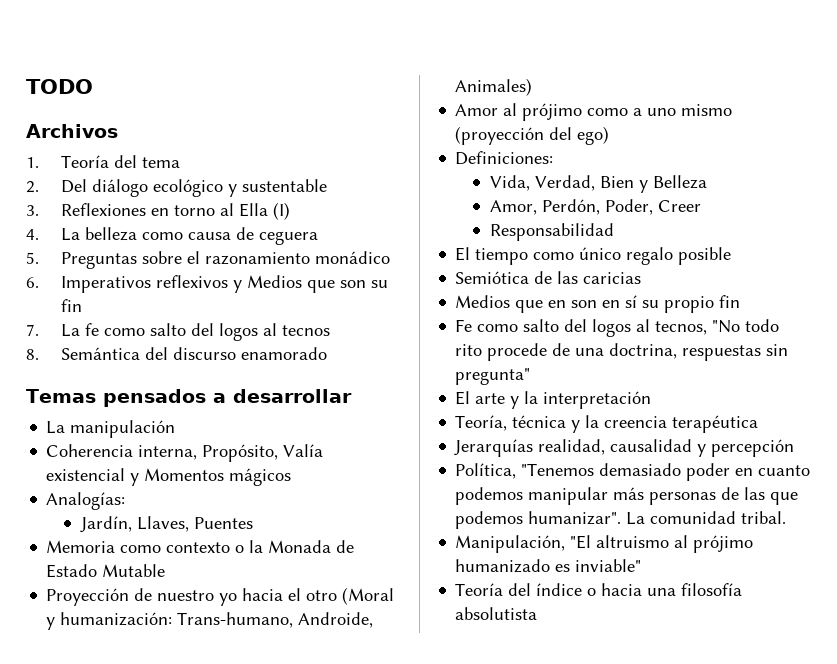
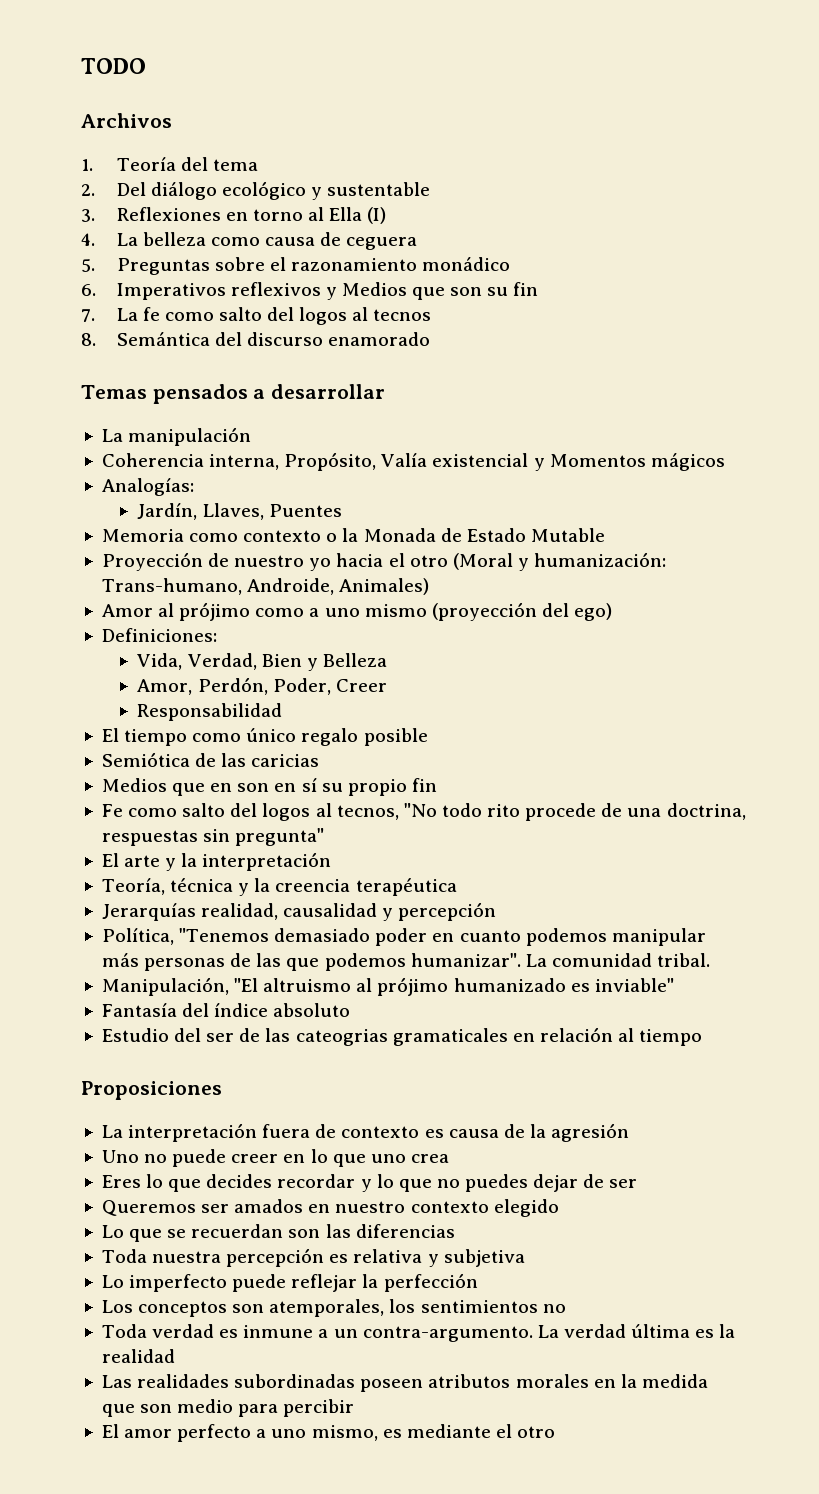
- Teoría del índice o hacia una filosofía absolutista
+ Fantasía del índice absoluto
+ Estudio del ser de las cateogrias gramaticales en relación al tiempo
+ Proposiciones
+ La interpretación fuera de contexto es causa de la agresión
+ Uno no puede creer en lo que uno crea
+ Eres lo que decides recordar y lo que no puedes dejar de ser
+ Queremos ser amados en nuestro contexto elegido
+ Lo que se recuerdan son las diferencias
+ Toda nuestra percepción es relativa y subjetiva
+ Lo imperfecto puede reflejar la perfección
+ Los conceptos son atemporales, los sentimientos no
+ Toda verdad es inmune a un contra-argumento. La verdad última es la realidad
+ Las realidades subordinadas poseen atributos morales en la medida que son medio para percibir
+ El amor perfecto a uno mismo, es mediante el otro

